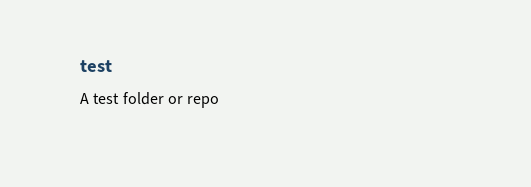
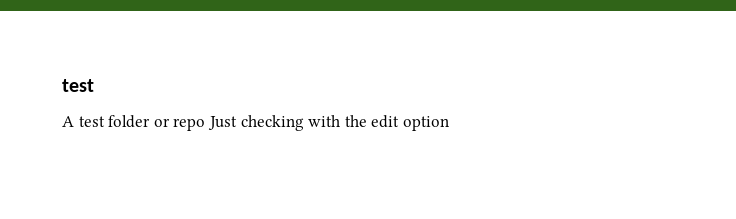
- A test folder or repo
+ A test folder or repo Just checking with the edit option

